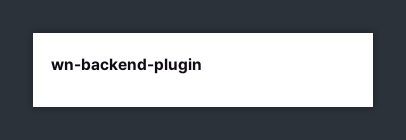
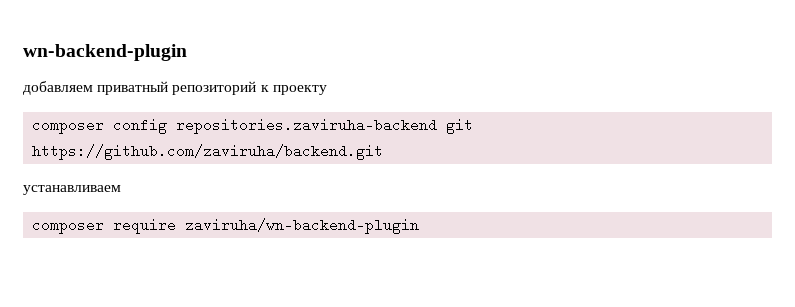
+ добавляем приватный репозиторий к проекту
+ composer config repositories.zaviruha-backend git https://github.com/zaviruha/backend.git
+ устанавливаем
+ composer require zaviruha/wn-backend-plugin

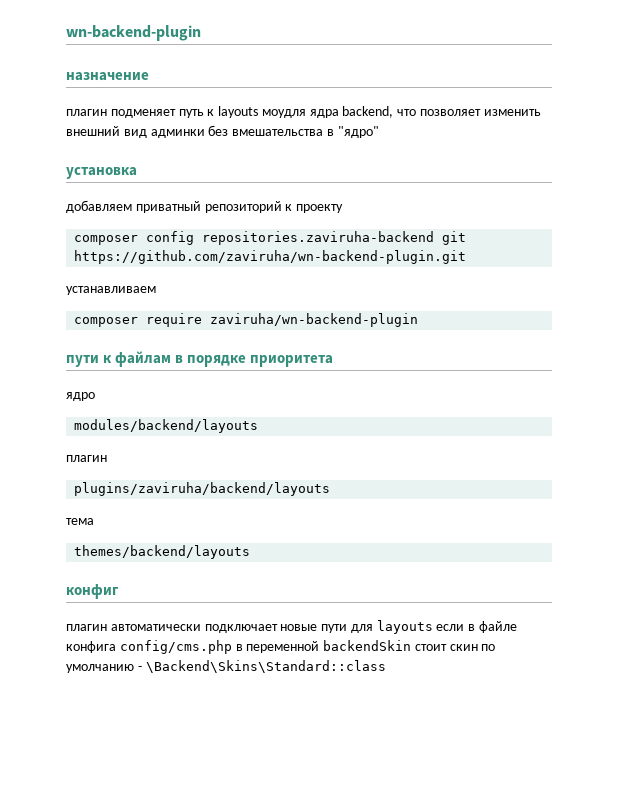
+ назначение
+ плагин подменяет путь к layouts моудля ядра backend, что позволяет изменить внешний вид админки без вмешательства в "ядро"
+ установка
- composer config repositories.zaviruha-backend git https://github.com/zaviruha/backend.git
+ composer config repositories.zaviruha-backend git https://github.com/zaviruha/wn-backend-plugin.git
+ пути к файлам в порядке приоритета
+ ядро
+ modules/backend/layouts
+ плагин
+ plugins/zaviruha/backend/layouts
+ тема
+ themes/backend/layouts
+ конфиг
+ плагин автоматически подключает новые пути для layouts если в файле конфига config/cms.php в переменной backendSkin стоит скин по умолчанию - \Backend\Skins\Standard::class

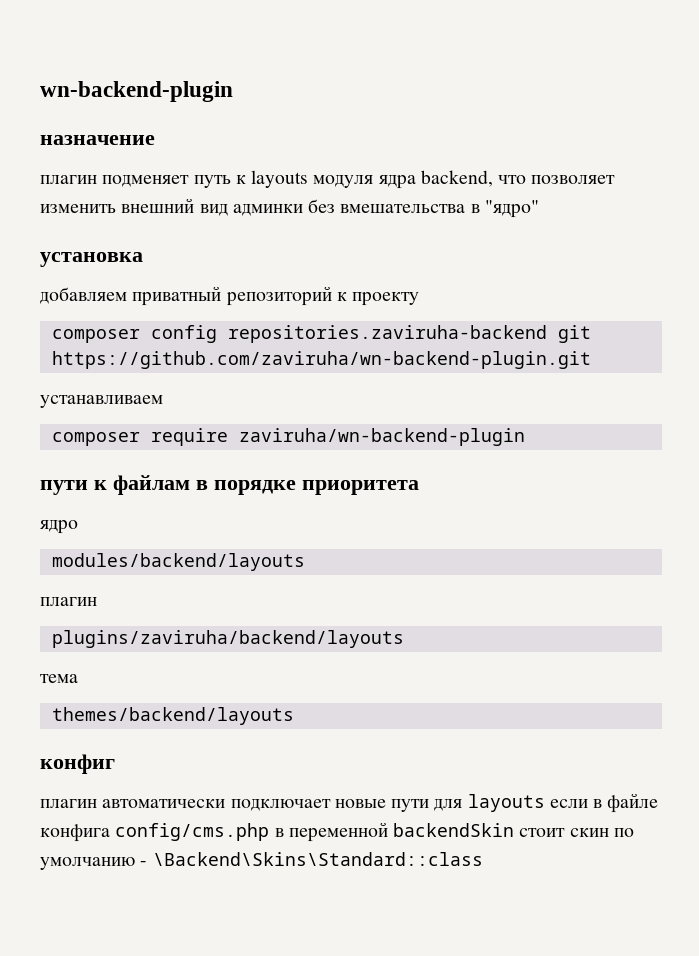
- плагин подменяет путь к layouts моудля ядра backend, что позволяет изменить внешний вид админки без вмешательства в "ядро"
+ плагин подменяет путь к layouts модуля ядра backend, что позволяет изменить внешний вид админки без вмешательства в "ядро"

